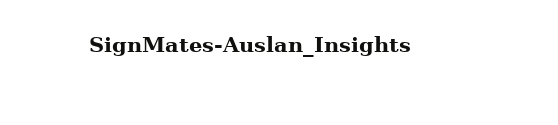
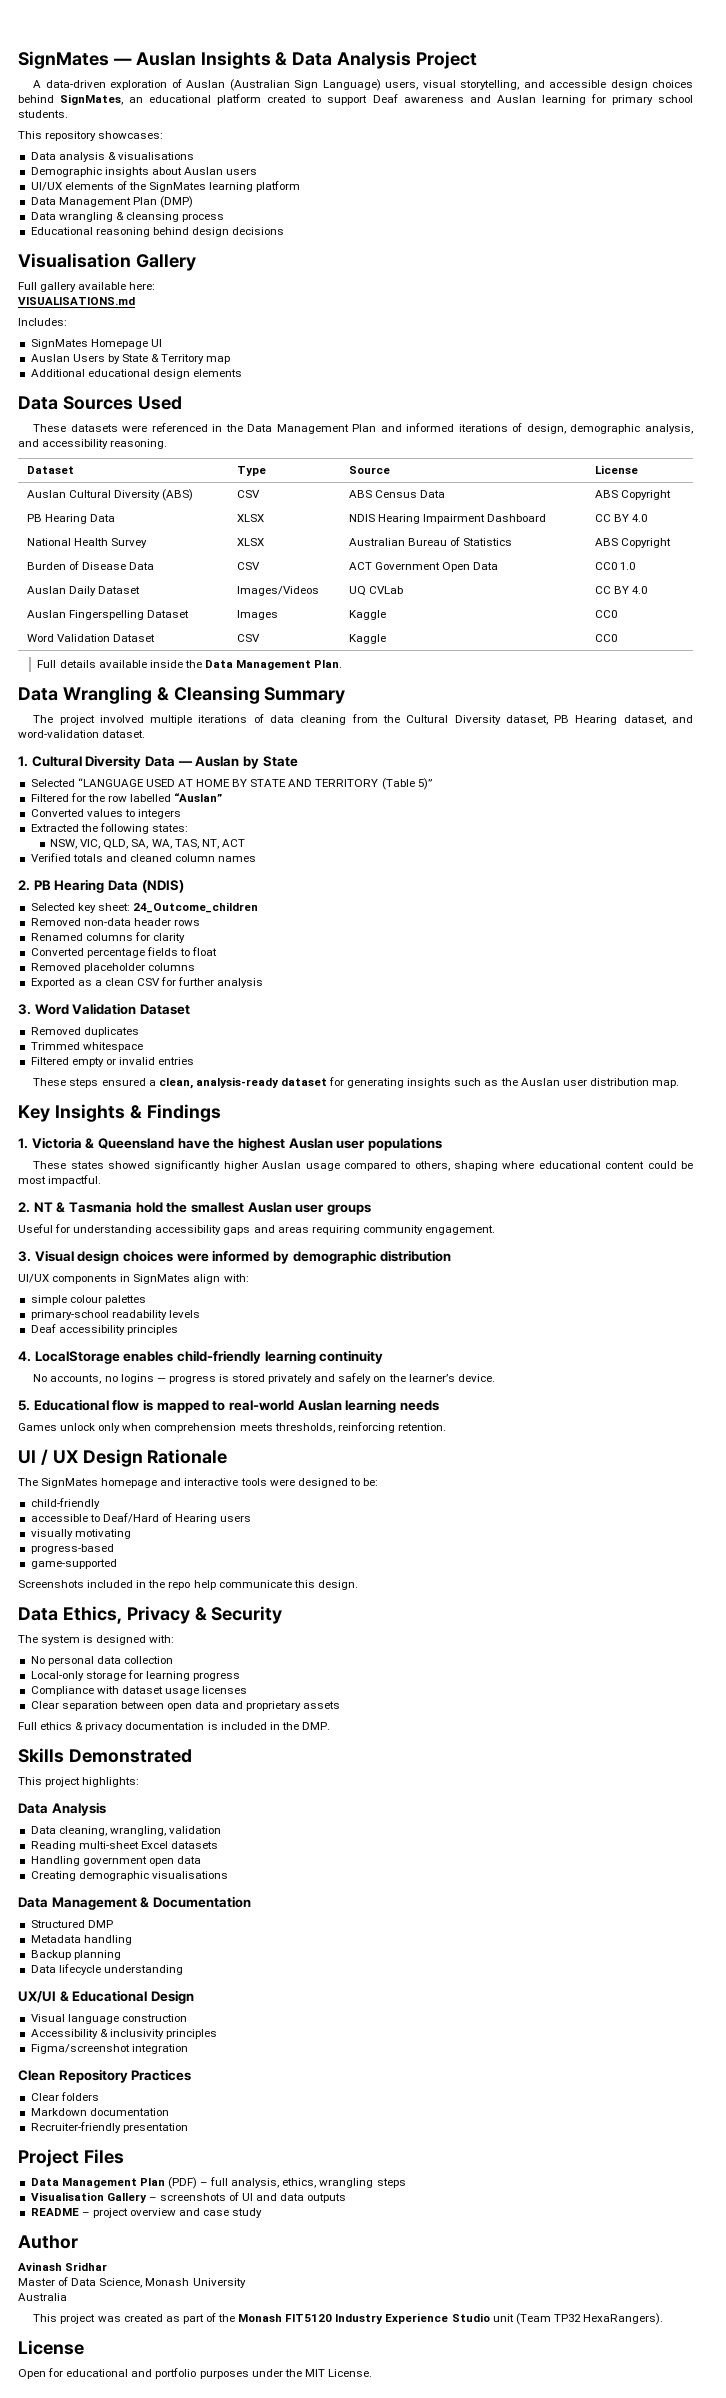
- SignMates-Auslan_Insights
+ SignMates — Auslan Insights & Data Analysis Project
+ A data-driven exploration of Auslan (Australian Sign Language) users, visual storytelling, and accessible design choices behind SignMates, an educational platform created to support Deaf awareness and Auslan learning for primary school students.
+ This repository showcases:
+ Data analysis & visualisations
+ Demographic insights about Auslan users
+ UI/UX elements of the SignMates learning platform
+ Data Management Plan (DMP)
+ Data wrangling & cleansing process
+ Educational reasoning behind design decisions
+ Visualisation Gallery
+ Full gallery available here:
+ VISUALISATIONS.md
+ Includes:
+ SignMates Homepage UI
+ Auslan Users by State & Territory map
+ Additional educational design elements
+ Data Sources Used
+ These datasets were referenced in the Data Management Plan and informed iterations of design, demographic analysis, and accessibility reasoning.
+ Dataset | Type | Source | License
+ Auslan Cultural Diversity (ABS) | CSV | ABS Census Data | ABS Copyright
+ PB Hearing Data | XLSX | NDIS Hearing Impairment Dashboard | CC BY 4.0
+ National Health Survey | XLSX | Australian Bureau of Statistics | ABS Copyright
+ Burden of Disease Data | CSV | ACT Government Open Data | CC0 1.0
+ Auslan Daily Dataset | Images/Videos | UQ CVLab | CC BY 4.0
+ Auslan Fingerspelling Dataset | Images | Kaggle | CC0
+ Word Validation Dataset | CSV | Kaggle | CC0
+ Full details available inside the Data Management Plan.
+ Data Wrangling & Cleansing Summary
+ The project involved multiple iterations of data cleaning from the Cultural Diversity dataset, PB Hearing dataset, and word-validation dataset.
+ 1. Cultural Diversity Data — Auslan by State
+ Selected “LANGUAGE USED AT HOME BY STATE AND TERRITORY (Table 5)”
+ Filtered for the row labelled “Auslan”
+ Converted values to integers
+ Extracted the following states:
+ NSW, VIC, QLD, SA, WA, TAS, NT, ACT
+ Verified totals and cleaned column names
+ 2. PB Hearing Data (NDIS)
+ Selected key sheet: 24_Outcome_children
+ Removed non-data header rows
+ Renamed columns for clarity
+ Converted percentage fields to float
+ Removed placeholder columns
+ Exported as a clean CSV for further analysis
+ 3. Word Validation Dataset
+ Removed duplicates
+ Trimmed whitespace
+ Filtered empty or invalid entries
+ These steps ensured a clean, analysis-ready dataset for generating insights such as the Auslan user distribution map.
+ Key Insights & Findings
+ 1. Victoria & Queensland have the highest Auslan user populations
+ These states showed significantly higher Auslan usage compared to others, shaping where educational content could be most impactful.
+ 2. NT & Tasmania hold the smallest Auslan user groups
+ Useful for understanding accessibility gaps and areas requiring community engagement.
+ 3. Visual design choices were informed by demographic distribution
+ UI/UX components in SignMates align with:
+ simple colour palettes
+ primary-school readability levels
+ Deaf accessibility principles
+ 4. LocalStorage enables child-friendly learning continuity
+ No accounts, no logins — progress is stored privately and safely on the learner’s device.
+ 5. Educational flow is mapped to real-world Auslan learning needs
+ Games unlock only when comprehension meets thresholds, reinforcing retention.
+ UI / UX Design Rationale
+ The SignMates homepage and interactive tools were designed to be:
+ child-friendly
+ accessible to Deaf/Hard of Hearing users
+ visually motivating
+ progress-based
+ game-supported
+ Screenshots included in the repo help communicate this design.
+ Data Ethics, Privacy & Security
+ The system is designed with:
+ No personal data collection
+ Local-only storage for learning progress
+ Compliance with dataset usage licenses
+ Clear separation between open data and proprietary assets
+ Full ethics & privacy documentation is included in the DMP.
+ Skills Demonstrated
+ This project highlights:
+ Data Analysis
+ Data cleaning, wrangling, validation
+ Reading multi-sheet Excel datasets
+ Handling government open data
+ Creating demographic visualisations
+ Data Management & Documentation
+ Structured DMP
+ Metadata handling
+ Backup planning
+ Data lifecycle understanding
+ UX/UI & Educational Design
+ Visual language construction
+ Accessibility & inclusivity principles
+ Figma/screenshot integration
+ Clean Repository Practices
+ Clear folders
+ Markdown documentation
+ Recruiter-friendly presentation
+ Project Files
+ Data Management Plan (PDF) – full analysis, ethics, wrangling steps
+ Visualisation Gallery – screenshots of UI and data outputs
+ README – project overview and case study
+ Author
+ Avinash Sridhar
+ Master of Data Science, Monash University
+ Australia
+ This project was created as part of the Monash FIT5120 Industry Experience Studio unit (Team TP32 HexaRangers).
+ License
+ Open for educational and portfolio purposes under the MIT License.

